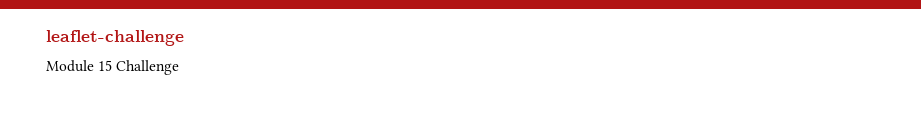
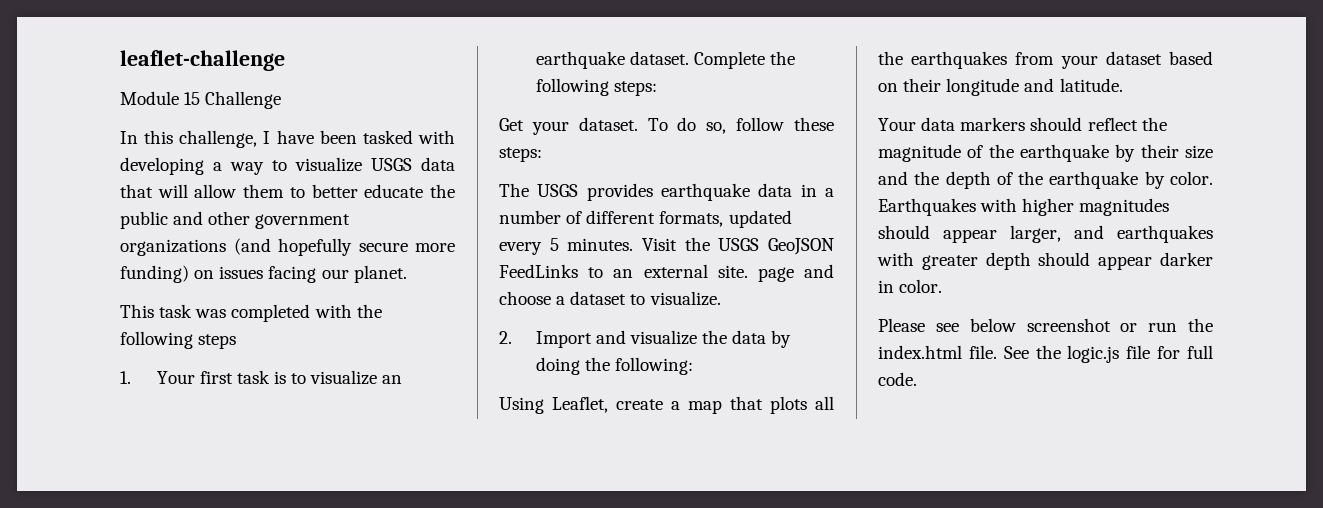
+ In this challenge, I have been tasked with developing a way to visualize USGS data that will allow them to better educate the public and other government organizations (and hopefully secure more funding) on issues facing our planet.
+ This task was completed with the following steps
+ 1. Your first task is to visualize an earthquake dataset. Complete the following steps:
+ Get your dataset. To do so, follow these steps:
+ The USGS provides earthquake data in a number of different formats, updated every 5 minutes. Visit the USGS GeoJSON FeedLinks to an external site. page and choose a dataset to visualize.
+ 2. Import and visualize the data by doing the following:
+ Using Leaflet, create a map that plots all the earthquakes from your dataset based on their longitude and latitude.
+ Your data markers should reflect the magnitude of the earthquake by their size and the depth of the earthquake by color. Earthquakes with higher magnitudes should appear larger, and earthquakes with greater depth should appear darker in color.
+ Please see below screenshot or run the index.html file. See the logic.js file for full code.

